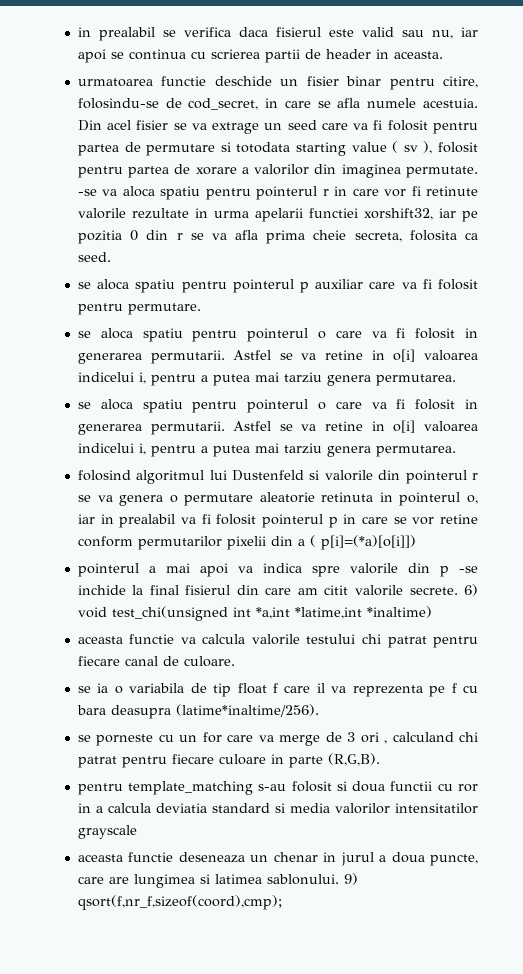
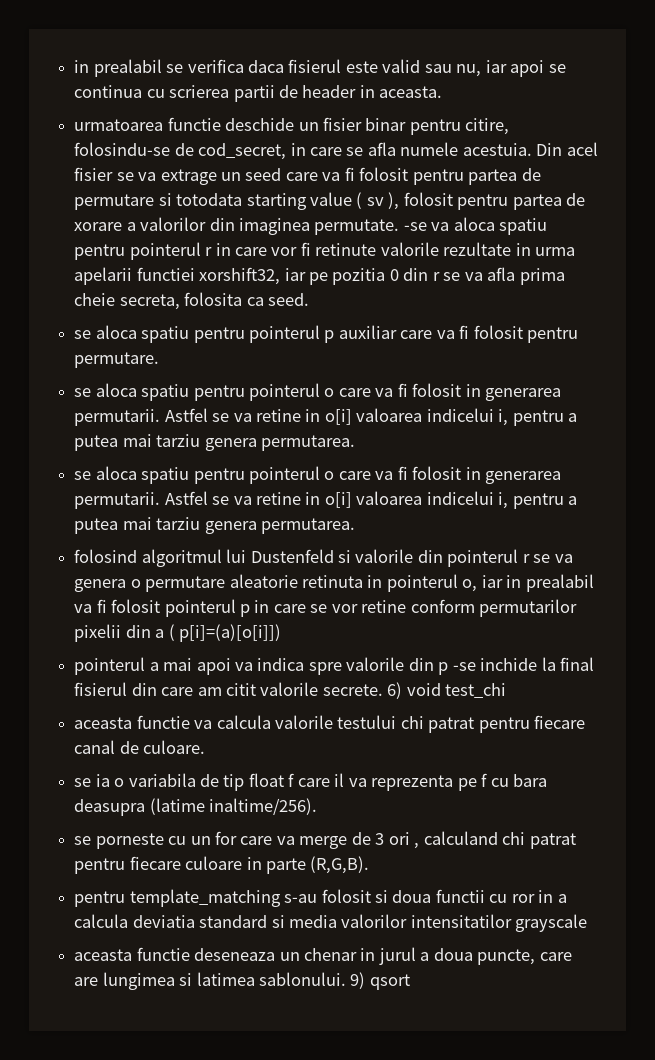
- folosind algoritmul lui Dustenfeld si valorile din pointerul r se va genera o permutare aleatorie retinuta in pointerul o, iar in prealabil va fi folosit pointerul p in care se vor retine conform permutarilor pixelii din a ( p[i]=(*a)[o[i]])
+ folosind algoritmul lui Dustenfeld si valorile din pointerul r se va genera o permutare aleatorie retinuta in pointerul o, iar in prealabil va fi folosit pointerul p in care se vor retine conform permutarilor pixelii din a ( p[i]=(a)[o[i]])
- 6) void test_chi(unsigned int *a,int *latime,int *inaltime)
+ 6) void test_chi
- se ia o variabila de tip float f care il va reprezenta pe f cu bara deasupra (latime*inaltime/256).
+ se ia o variabila de tip float f care il va reprezenta pe f cu bara deasupra (latime inaltime/256).
- 9) qsort(f,nr_f,sizeof(coord),cmp);
+ 9) qsort

